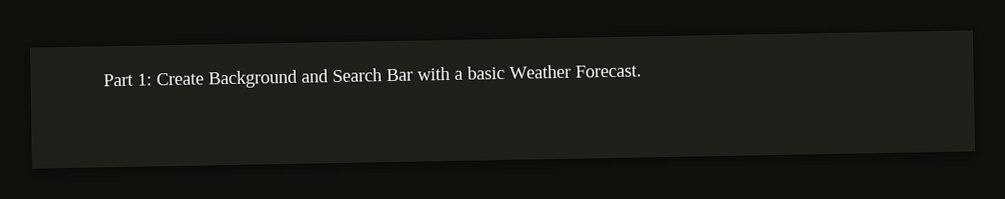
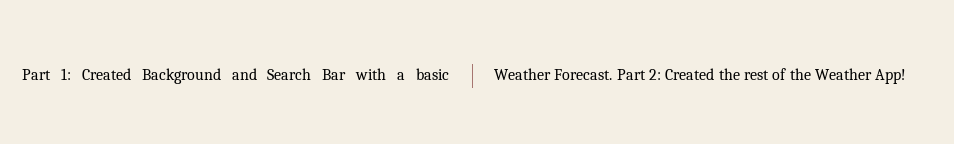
- Part 1: Create Background and Search Bar with a basic Weather Forecast.
+ Part 1: Created Background and Search Bar with a basic Weather Forecast.
+ Part 2: Created the rest of the Weather App!

